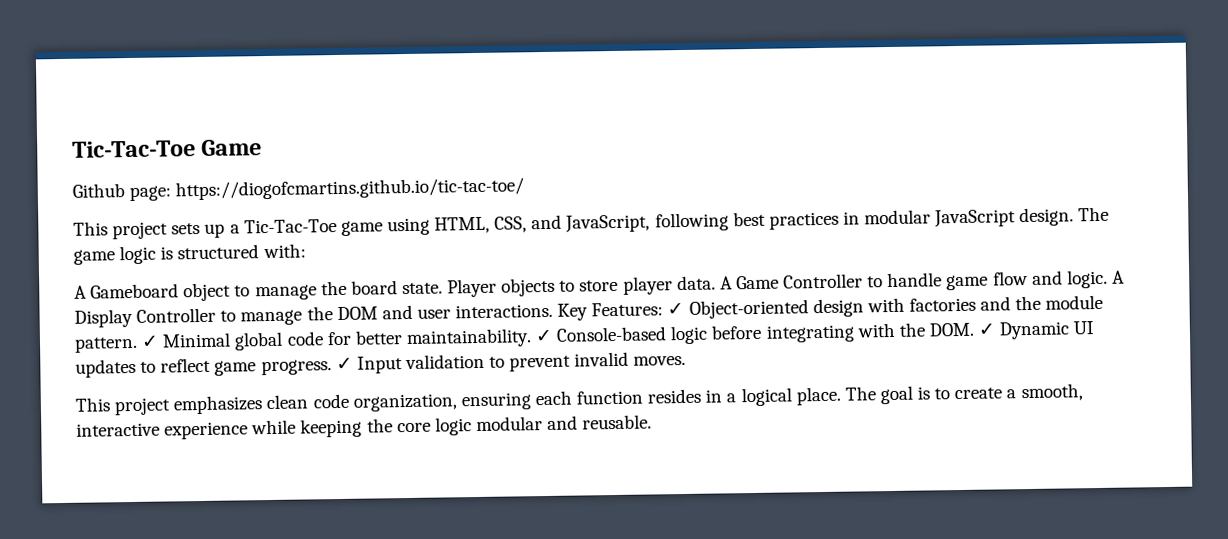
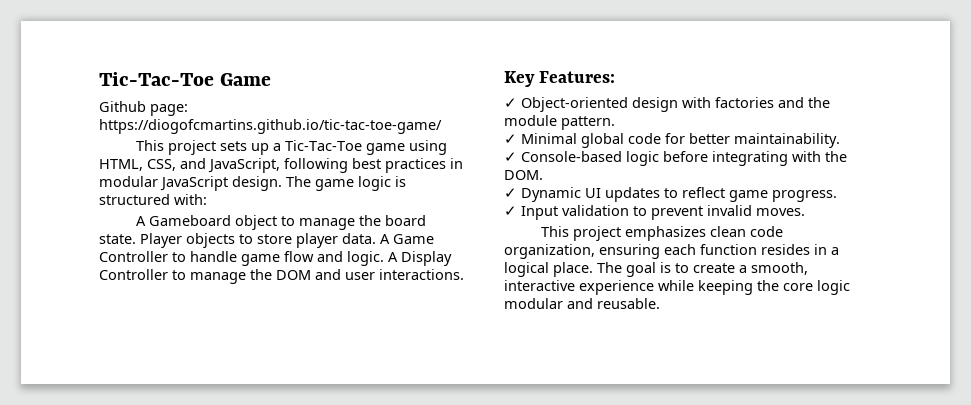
- Github page: https://diogofcmartins.github.io/tic-tac-toe/
+ Github page: https://diogofcmartins.github.io/tic-tac-toe-game/
- A Display Controller to manage the DOM and user interactions. Key Features: ✓ Object-oriented design with factories and the module pattern. ✓ Minimal global code for better maintainability. ✓ Console-based logic before integrating with the DOM. ✓ Dynamic UI updates to reflect game progress. ✓ Input validation to prevent invalid moves.
+ A Display Controller to manage the DOM and user interactions.
+ Key Features:
+ ✓ Object-oriented design with factories and the module pattern.
+ ✓ Minimal global code for better maintainability.
+ ✓ Console-based logic before integrating with the DOM.
+ ✓ Dynamic UI updates to reflect game progress.
+ ✓ Input validation to prevent invalid moves.

